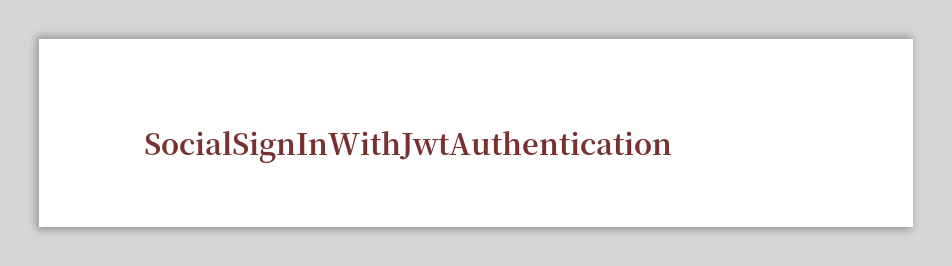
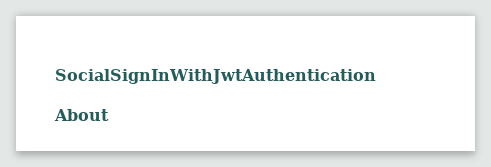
+ About

